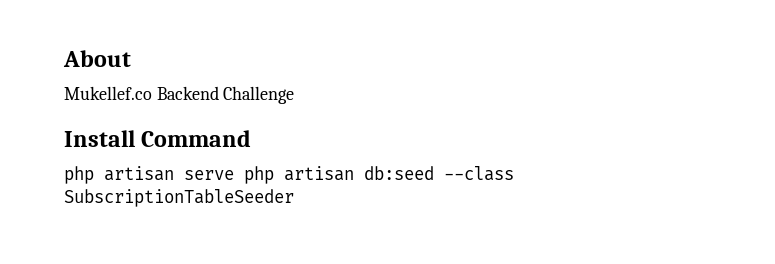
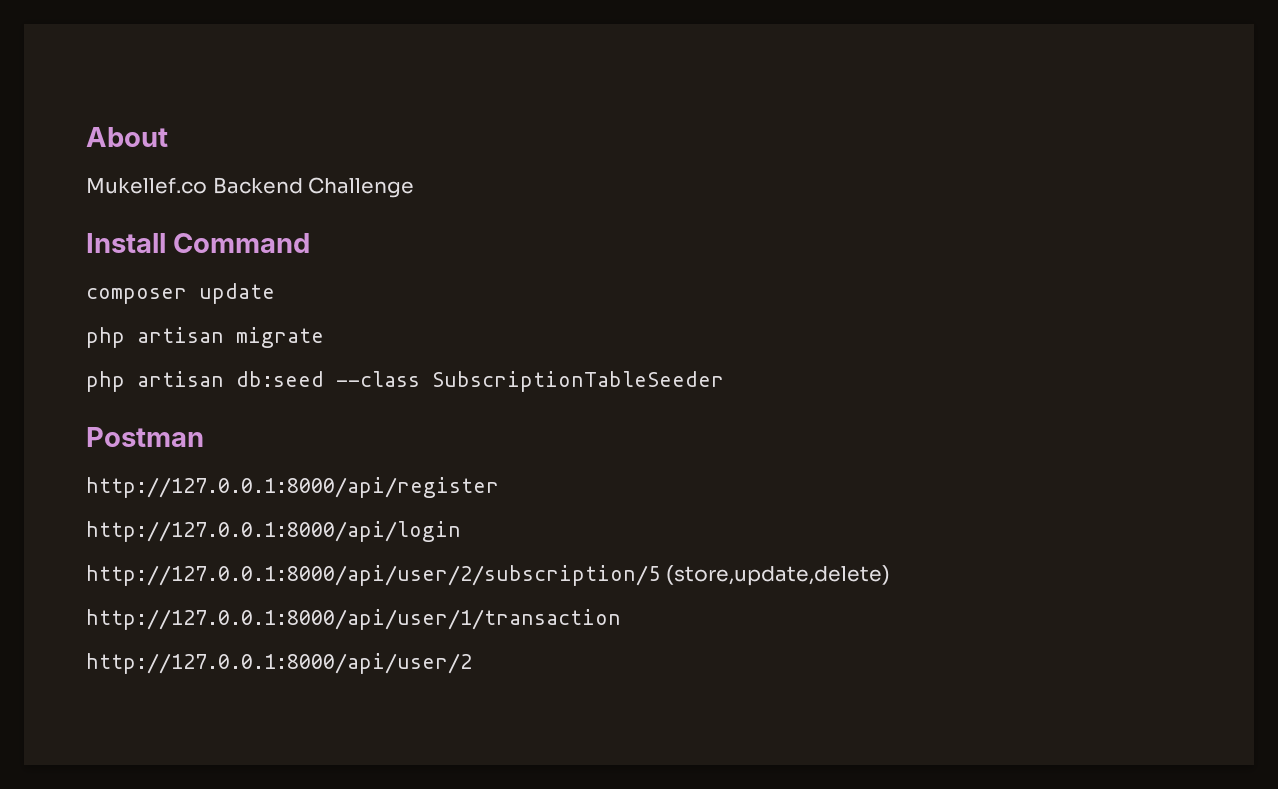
- php artisan serve php artisan db:seed --class SubscriptionTableSeeder
+ composer update
+ php artisan migrate
+ php artisan db:seed --class SubscriptionTableSeeder
+ Postman
+ http://127.0.0.1:8000/api/register
+ http://127.0.0.1:8000/api/login
+ http://127.0.0.1:8000/api/user/2/subscription/5 (store,update,delete)
+ http://127.0.0.1:8000/api/user/1/transaction
+ http://127.0.0.1:8000/api/user/2

